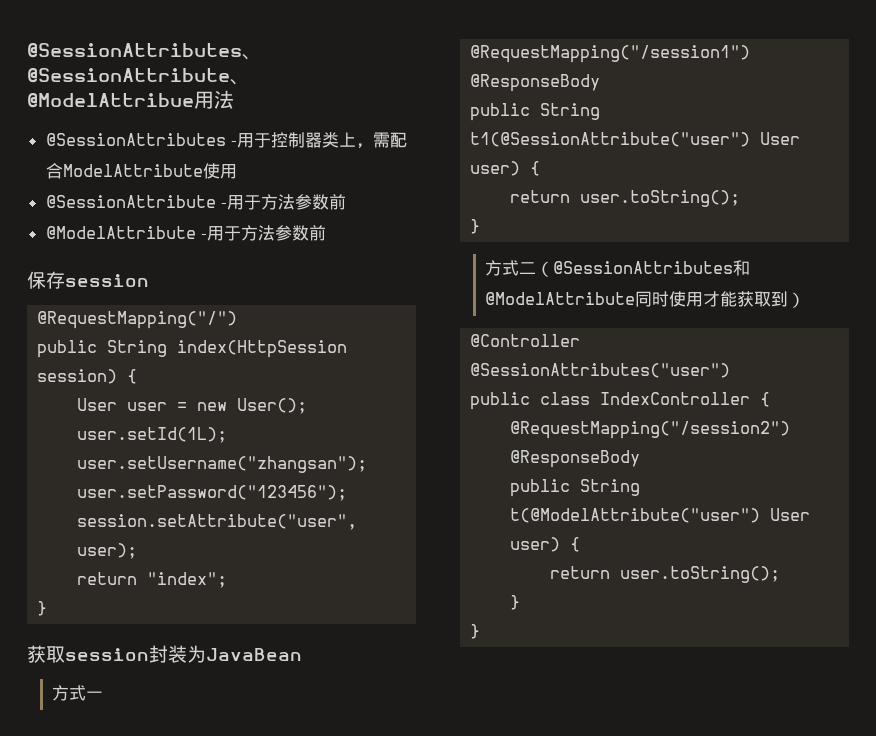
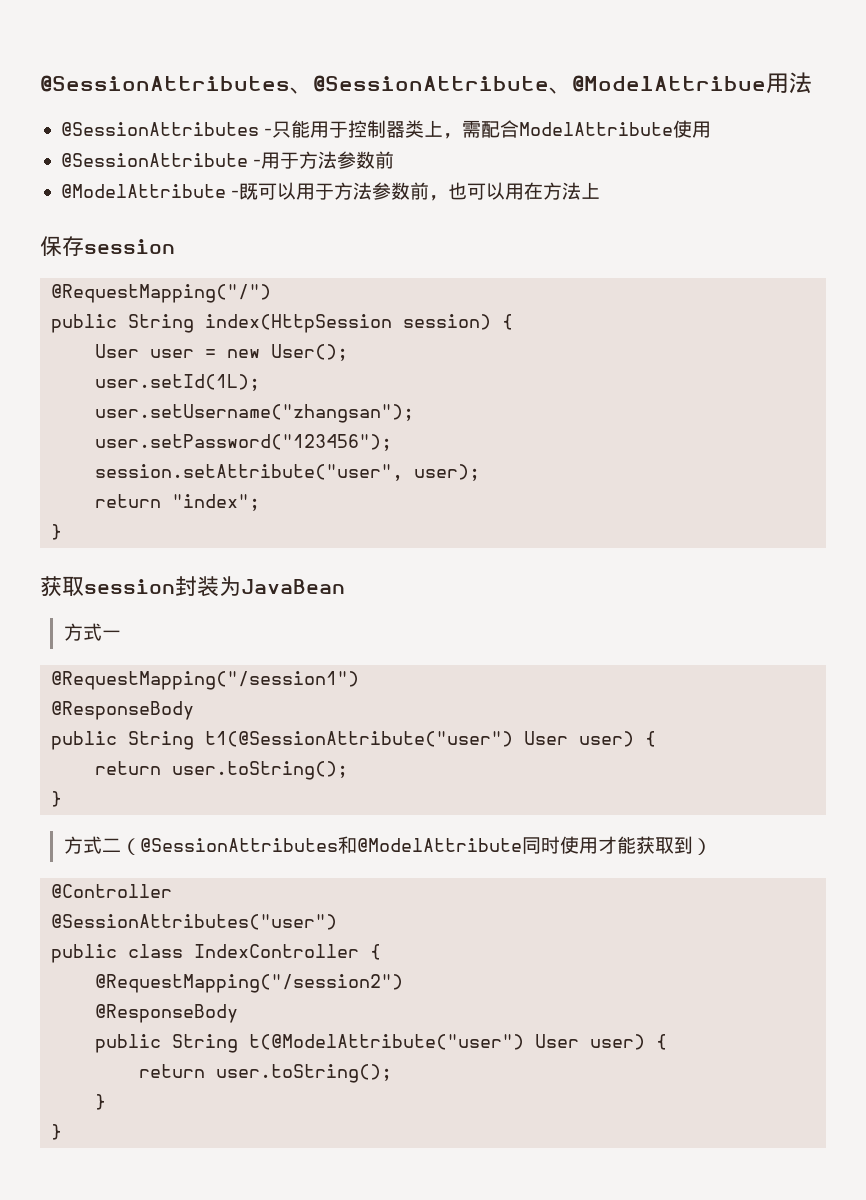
- @SessionAttributes -用于控制器类上，需配合ModelAttribute使用
+ @SessionAttributes -只能用于控制器类上，需配合ModelAttribute使用
- @ModelAttribute -用于方法参数前
+ @ModelAttribute -既可以用于方法参数前，也可以用在方法上

